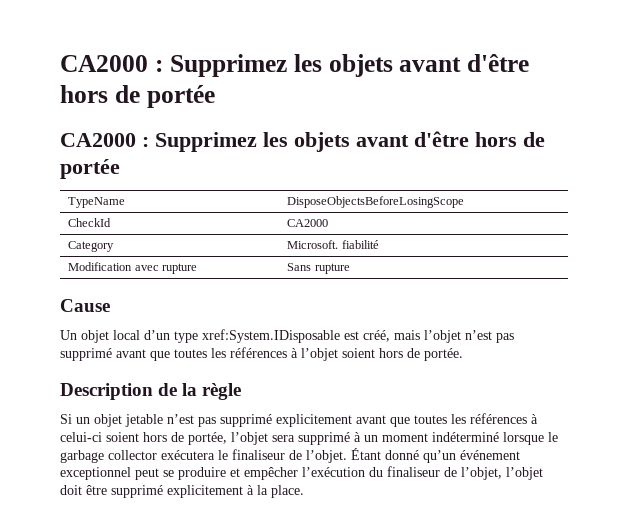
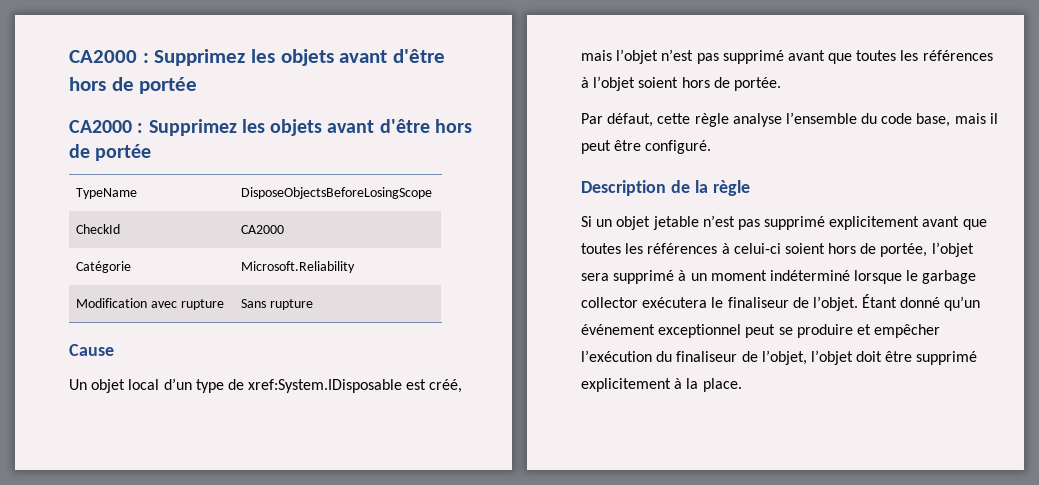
- Category | Microsoft. fiabilité
+ Catégorie | Microsoft.Reliability
- Un objet local d’un type xref:System.IDisposable est créé, mais l’objet n’est pas supprimé avant que toutes les références à l’objet soient hors de portée.
+ Un objet local d’un type de xref:System.IDisposable est créé, mais l’objet n’est pas supprimé avant que toutes les références à l’objet soient hors de portée.
+ Par défaut, cette règle analyse l’ensemble du code base, mais il peut être configuré.

